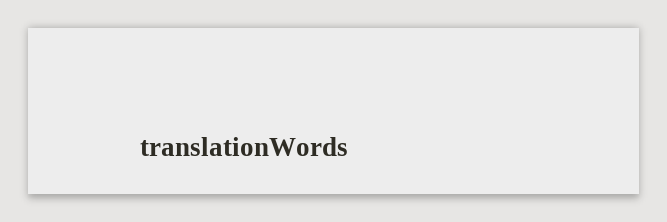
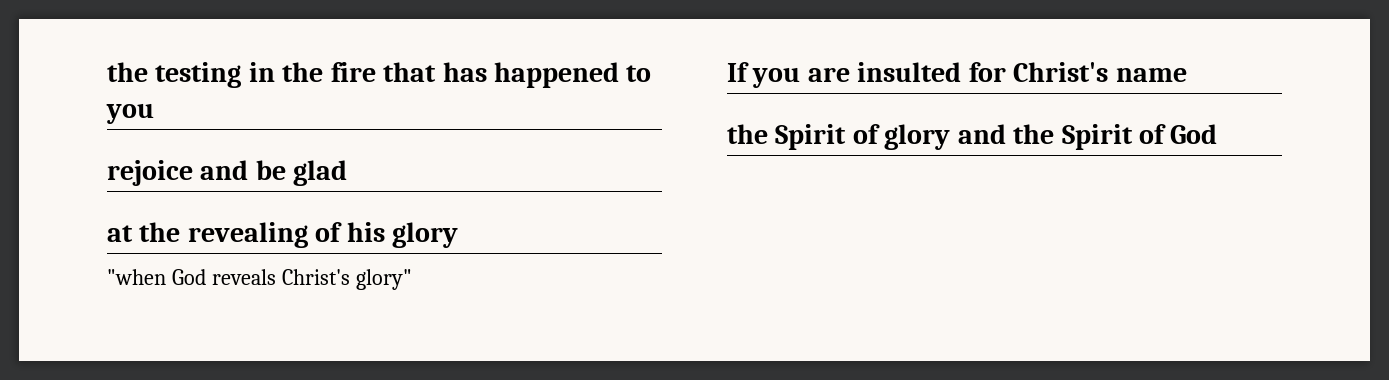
- translationWords
+ the testing in the fire that has happened to you
+ rejoice and be glad
+ at the revealing of his glory
+ "when God reveals Christ's glory"
+ If you are insulted for Christ's name
+ the Spirit of glory and the Spirit of God

